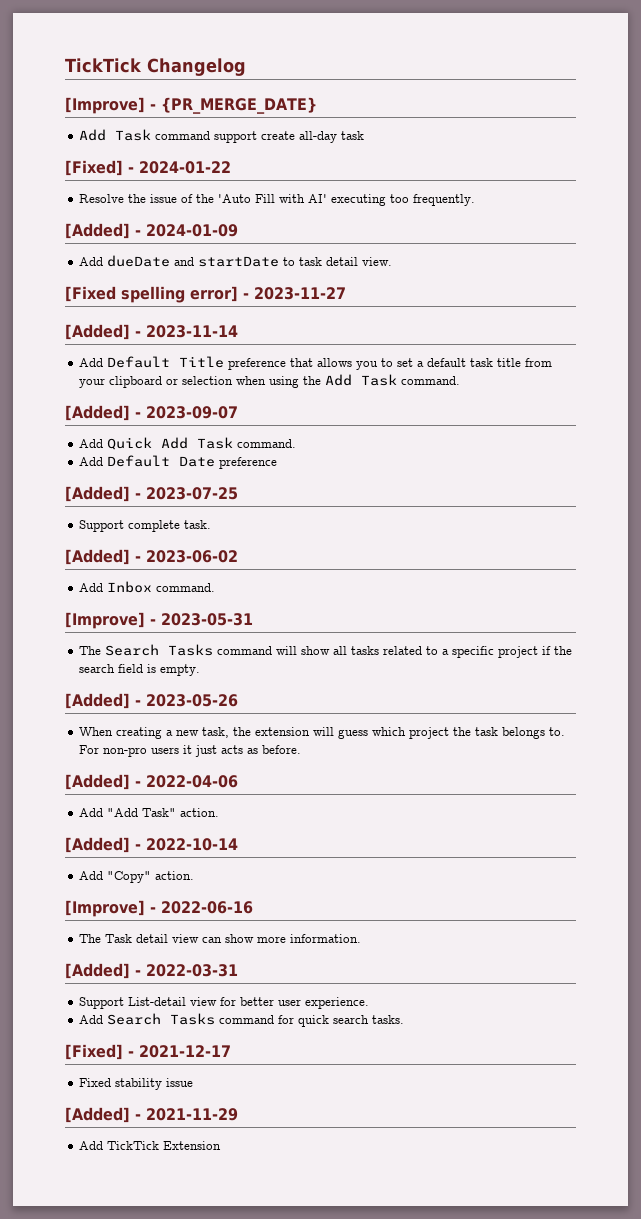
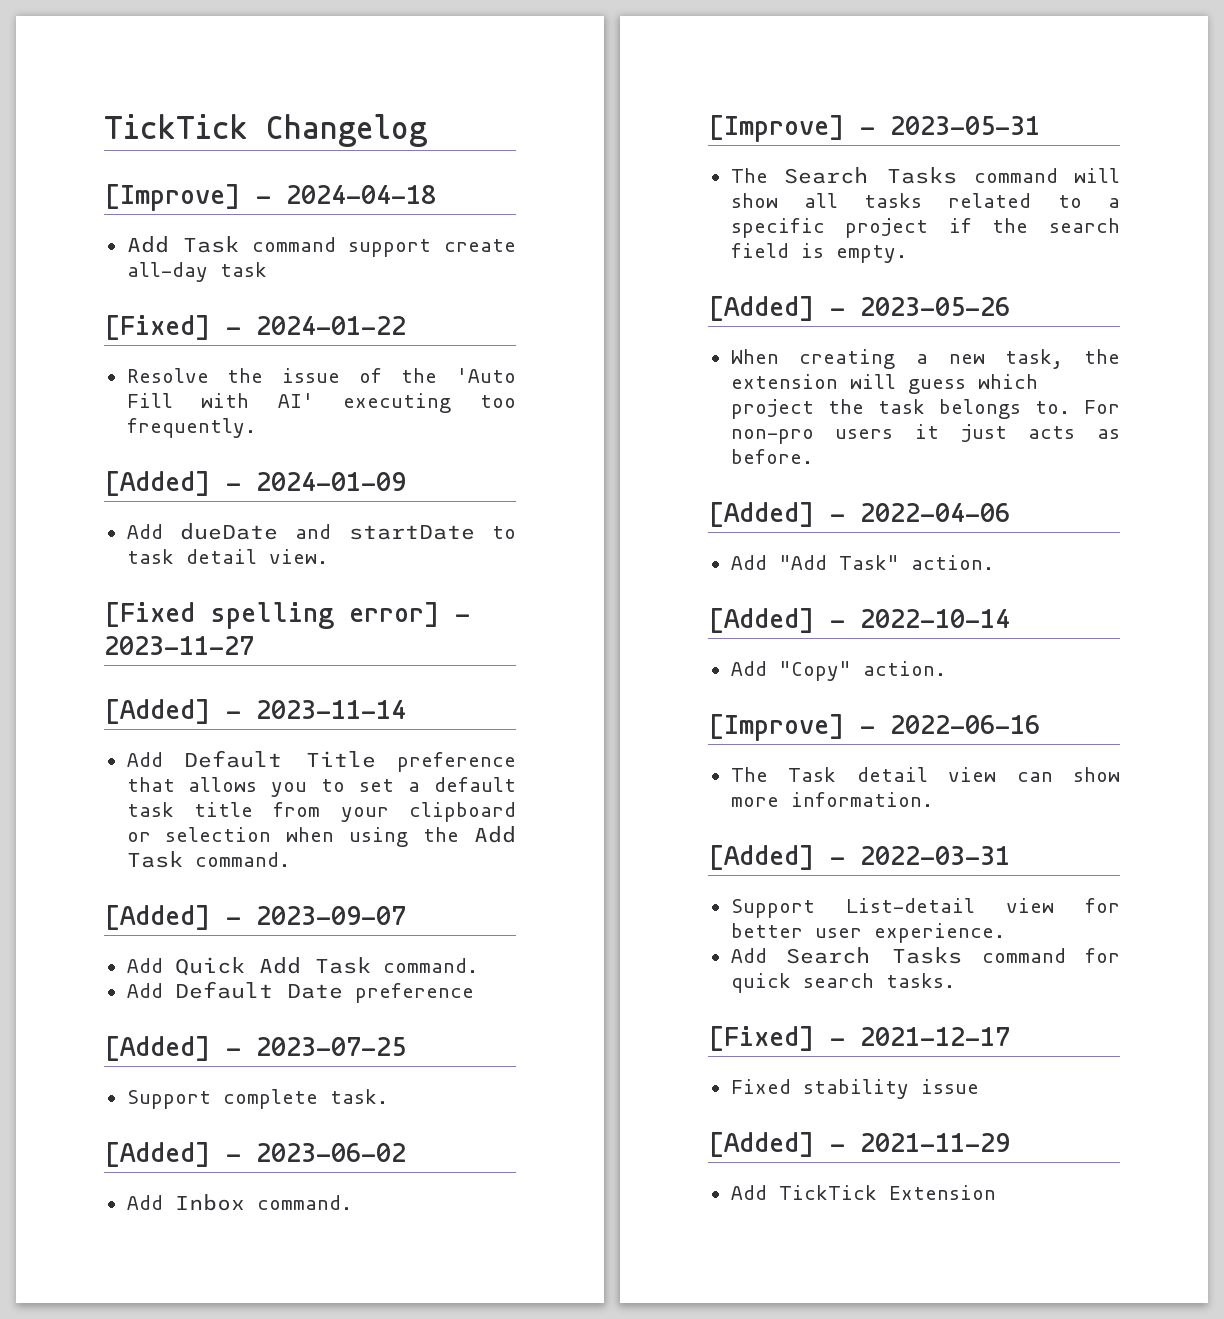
- [Improve] - {PR_MERGE_DATE}
+ [Improve] - 2024-04-18

